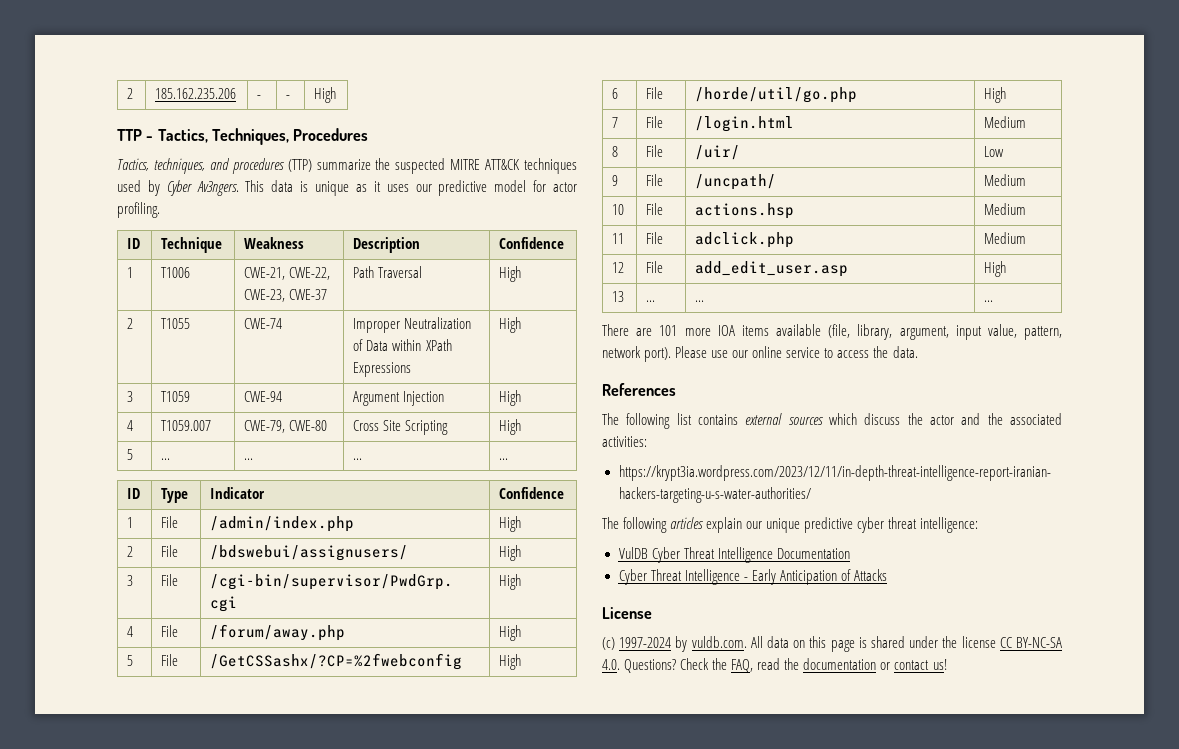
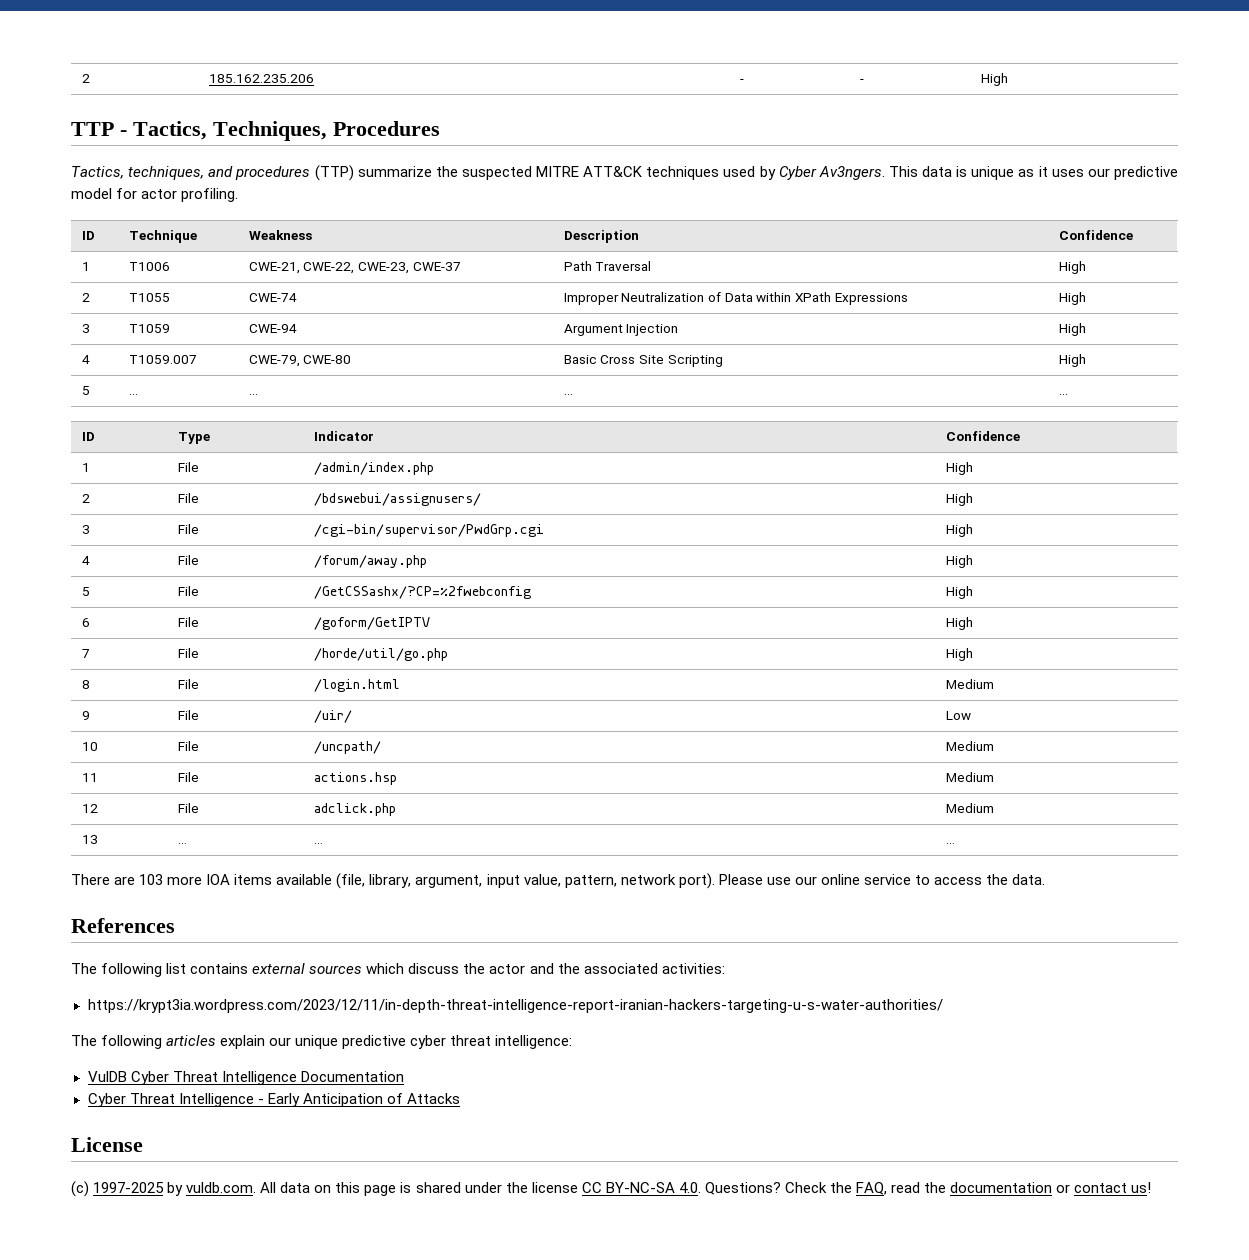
- 4 | T1059.007 | CWE-79, CWE-80 | Cross Site Scripting | High
+ 4 | T1059.007 | CWE-79, CWE-80 | Basic Cross Site Scripting | High
- 6 | File | /horde/util/go.php | High
+ 6 | File | /goform/GetIPTV | High
- 7 | File | /login.html | Medium
+ 7 | File | /horde/util/go.php | High
+ 8 | File | /login.html | Medium
- 8 | File | /uir/ | Low
+ 9 | File | /uir/ | Low
- 9 | File | /uncpath/ | Medium
+ 10 | File | /uncpath/ | Medium
- 10 | File | actions.hsp | Medium
+ 11 | File | actions.hsp | Medium
- 11 | File | adclick.php | Medium
+ 12 | File | adclick.php | Medium
- 12 | File | add_edit_user.asp | High
- There are 101 more IOA items available (file, library, argument, input value, pattern, network port).
+ There are 103 more IOA items available (file, library, argument, input value, pattern, network port).
- (c) 1997-2024 by vuldb.com. All data on this page is shared under the license CC BY-NC-SA 4.0. Questions?
+ (c) 1997-2025 by vuldb.com. All data on this page is shared under the license CC BY-NC-SA 4.0. Questions?

